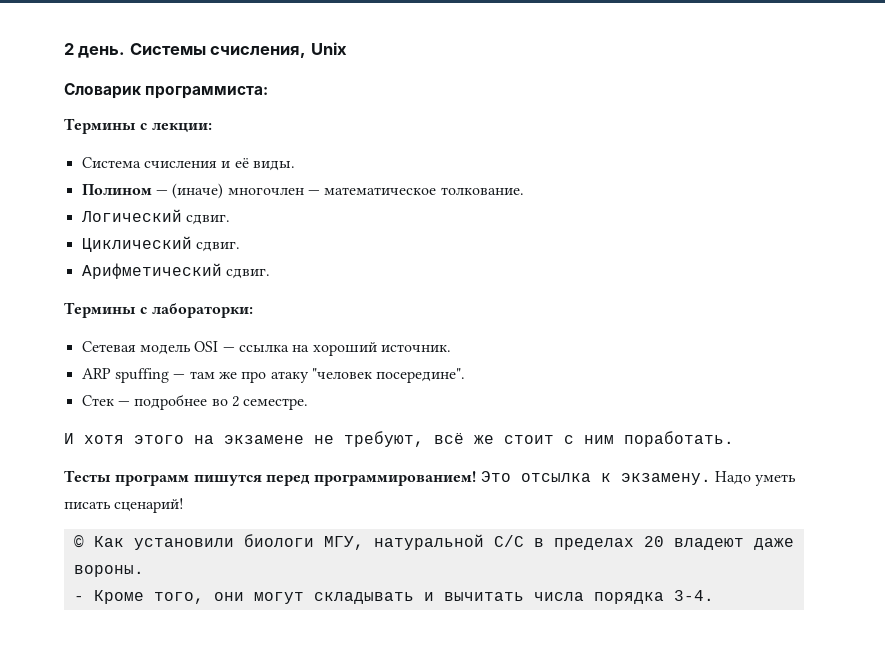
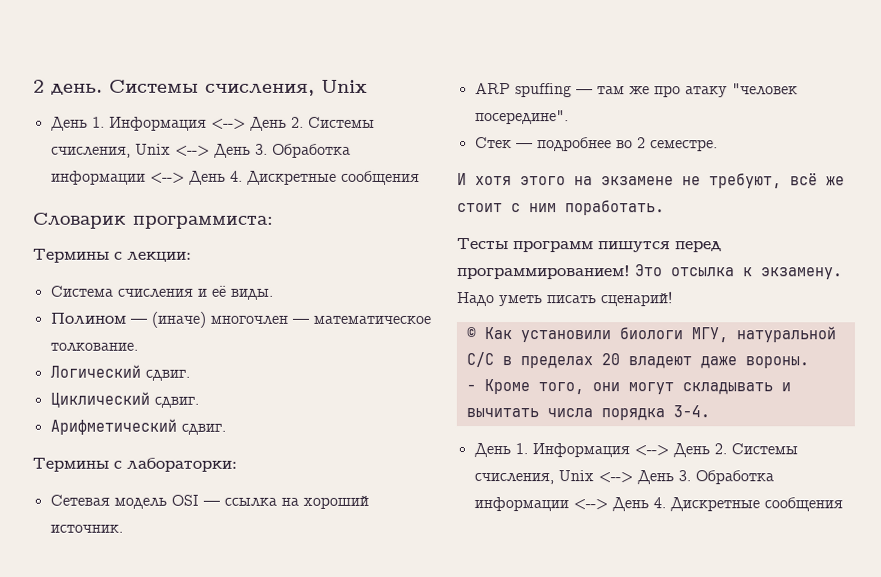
  2 день. Системы счисления, Unix
+ День 1. Информация <--> День 2. Системы счисления, Unix <--> День 3. Обработка информации <--> День 4. Дискретные сообщения
  - Кроме того, они могут складывать и вычитать числа порядка 3-4.
+ День 1. Информация <--> День 2. Системы счисления, Unix <--> День 3. Обработка информации <--> День 4. Дискретные сообщения

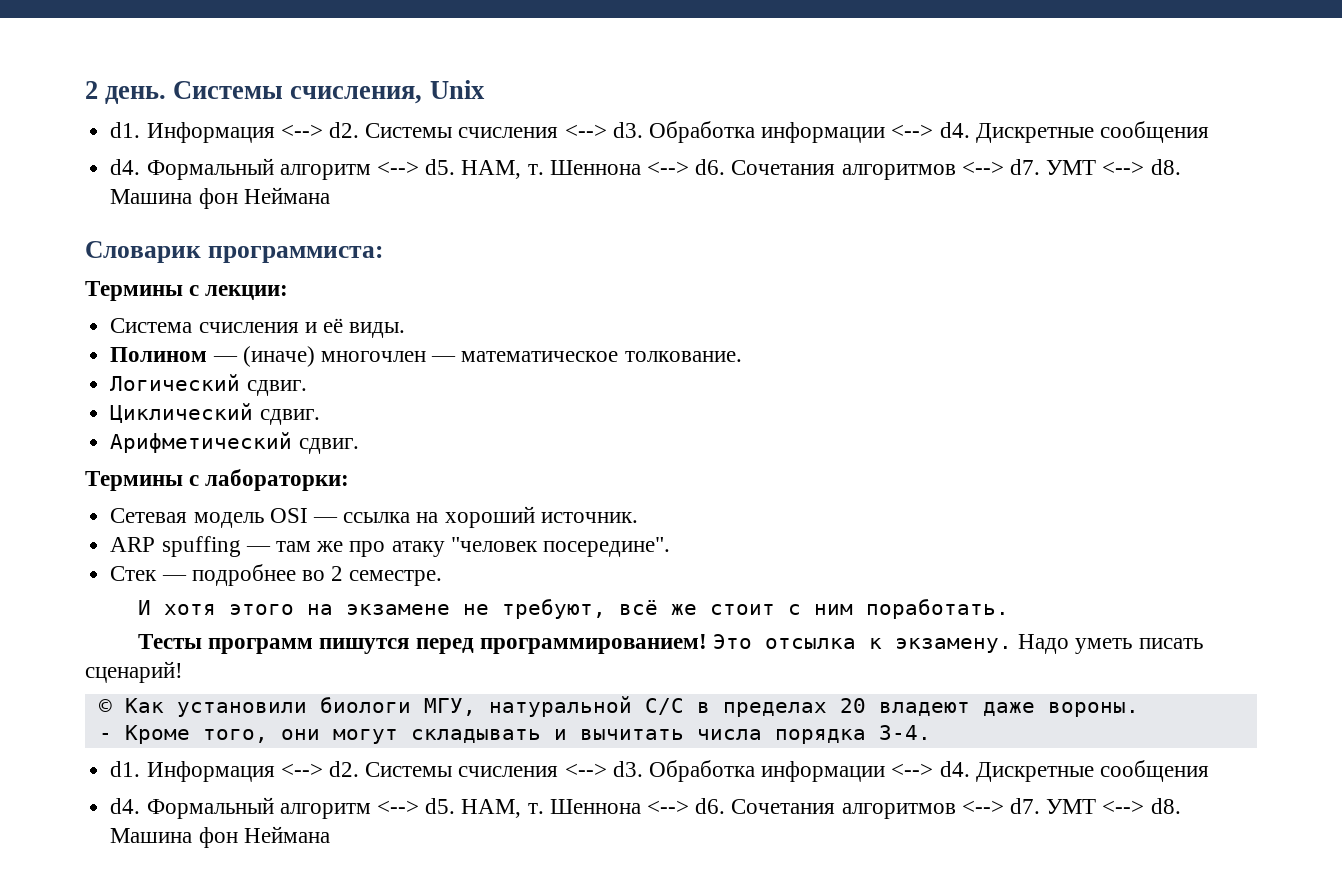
  2 день. Системы счисления, Unix
- День 1. Информация <--> День 2. Системы счисления, Unix <--> День 3. Обработка информации <--> День 4. Дискретные сообщения
+ d1. Информация <--> d2. Системы счисления <--> d3. Обработка информации <--> d4. Дискретные сообщения
+ d4. Формальный алгоритм <--> d5. НАМ, т. Шеннона <--> d6. Сочетания алгоритмов <--> d7. УМТ <--> d8. Машина фон Неймана
  - Кроме того, они могут складывать и вычитать числа порядка 3-4.
- День 1. Информация <--> День 2. Системы счисления, Unix <--> День 3. Обработка информации <--> День 4. Дискретные сообщения
+ d1. Информация <--> d2. Системы счисления <--> d3. Обработка информации <--> d4. Дискретные сообщения
+ d4. Формальный алгоритм <--> d5. НАМ, т. Шеннона <--> d6. Сочетания алгоритмов <--> d7. УМТ <--> d8. Машина фон Неймана

